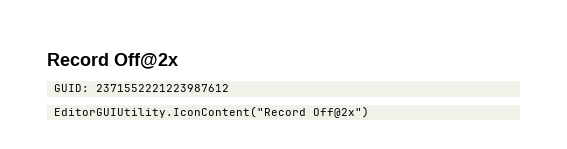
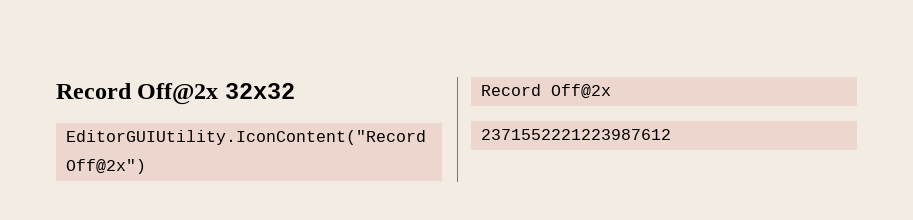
+ Record Off@2x 32x32
+ EditorGUIUtility.IconContent("Record Off@2x")
  Record Off@2x
- GUID: 2371552221223987612
+ 2371552221223987612
- EditorGUIUtility.IconContent("Record Off@2x")

